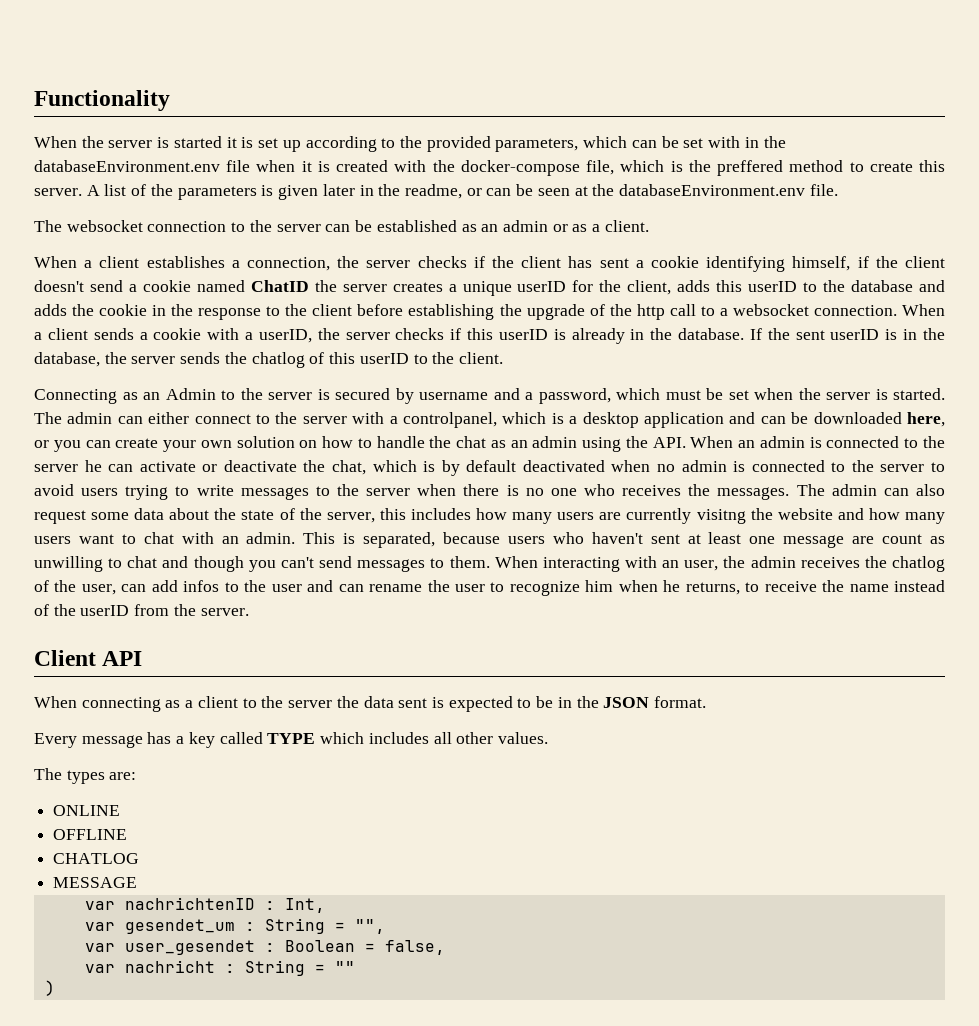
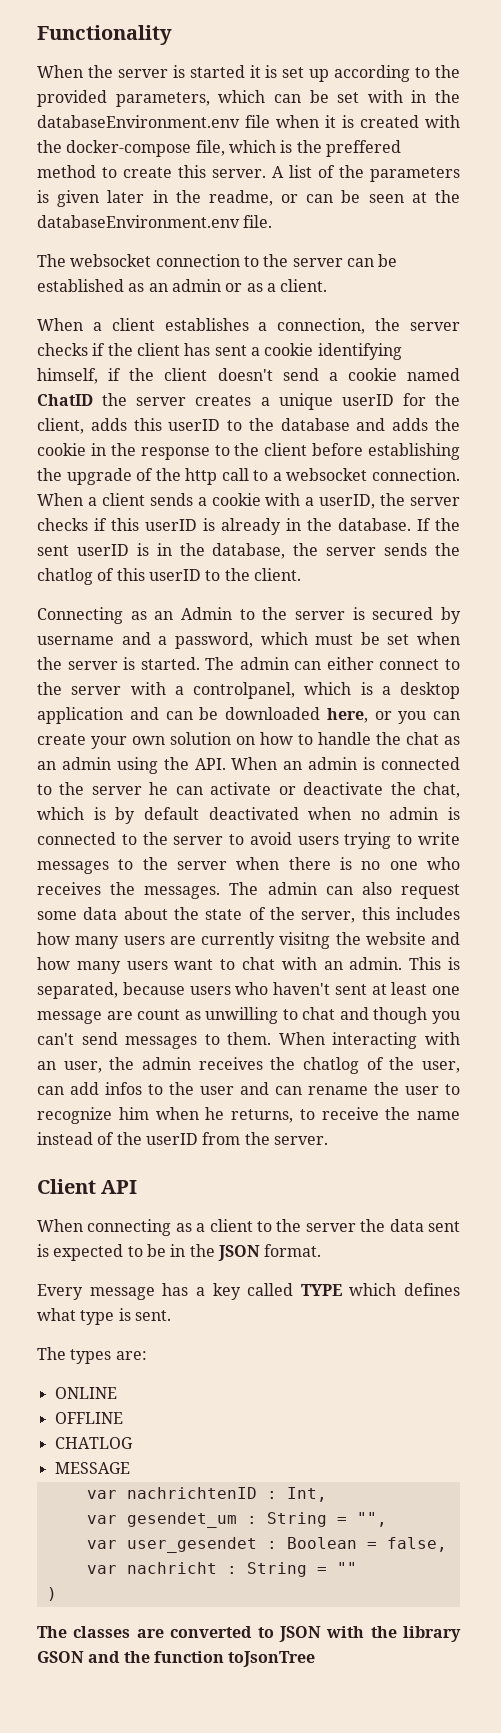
- Every message has a key called TYPE which includes all other values.
+ Every message has a key called TYPE which defines what type is sent.
+ The classes are converted to JSON with the library GSON and the function toJsonTree

